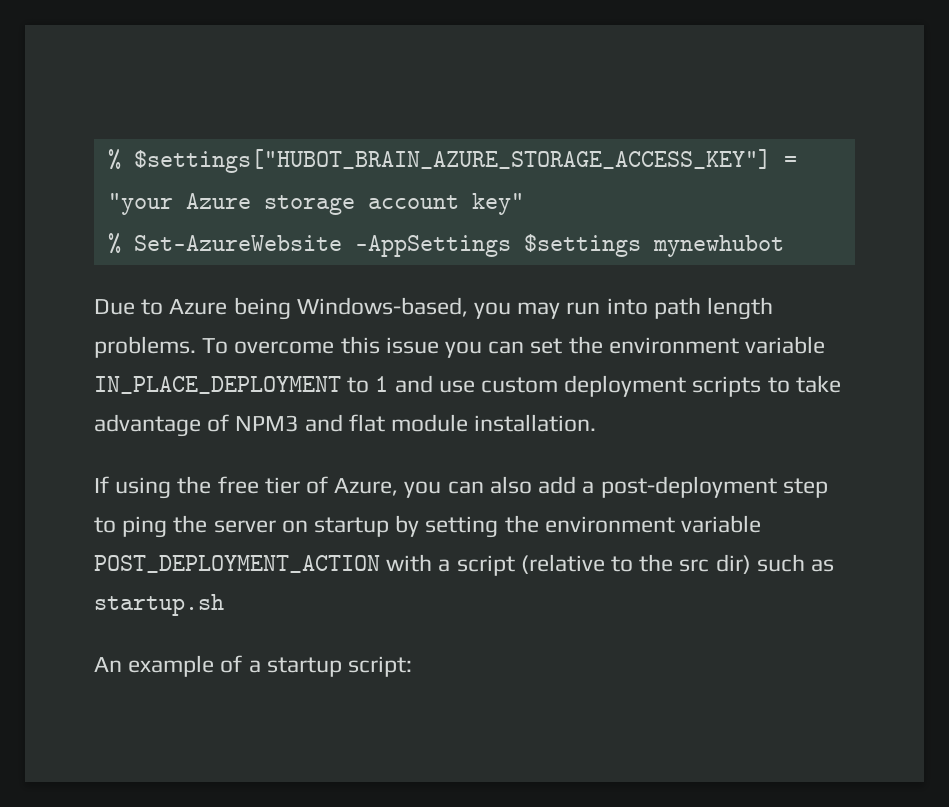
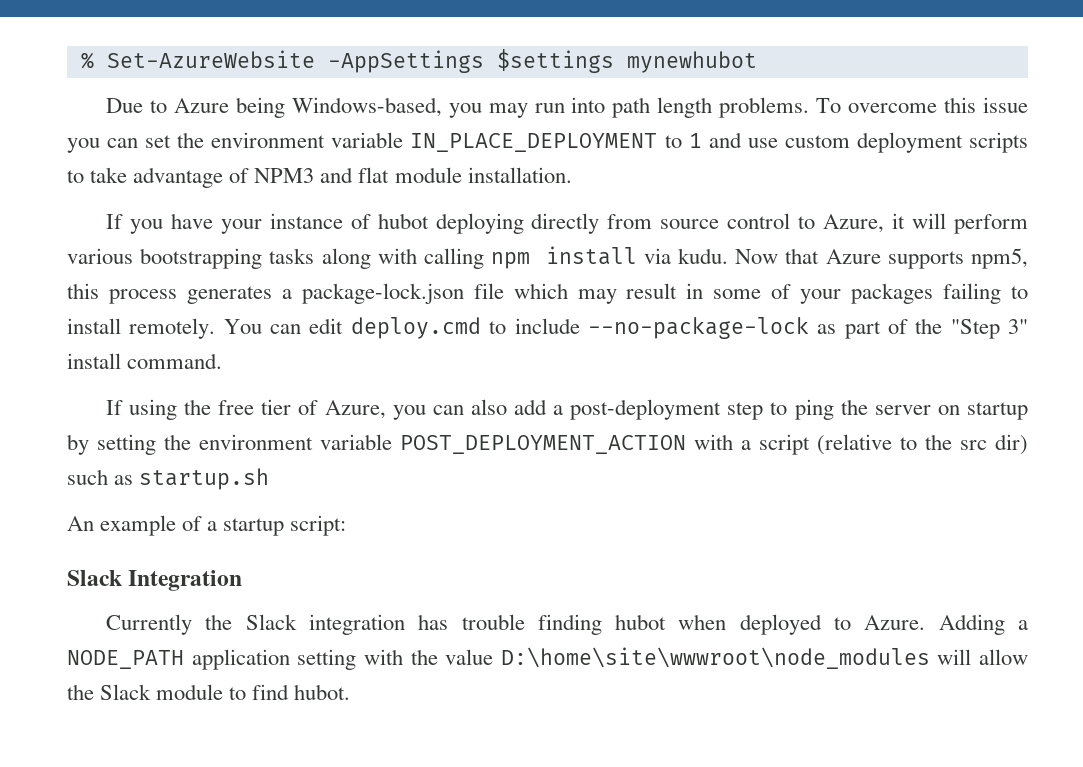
- % $settings["HUBOT_BRAIN_AZURE_STORAGE_ACCESS_KEY"] = "your Azure storage account key"
+ If you have your instance of hubot deploying directly from source control to Azure, it will perform various bootstrapping tasks along with calling npm install via kudu. Now that Azure supports npm5, this process generates a package-lock.json file which may result in some of your packages failing to install remotely. You can edit deploy.cmd to include --no-package-lock as part of the "Step 3" install command.
+ Slack Integration
+ Currently the Slack integration has trouble finding hubot when deployed to Azure. Adding a NODE_PATH application setting with the value D:\home\site\wwwroot\node_modules will allow the Slack module to find hubot.

